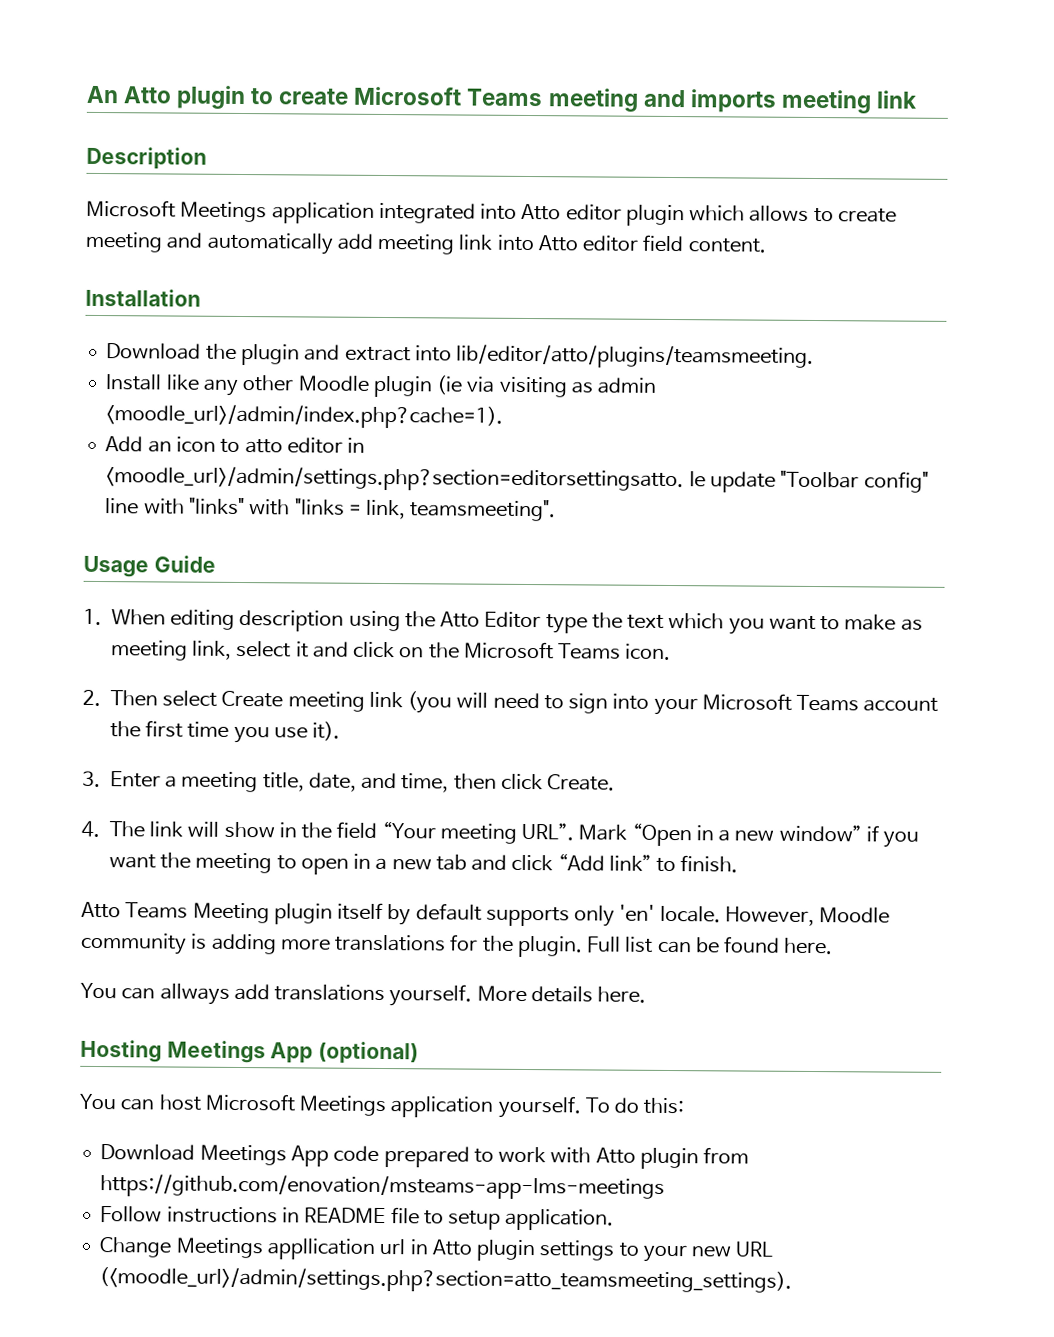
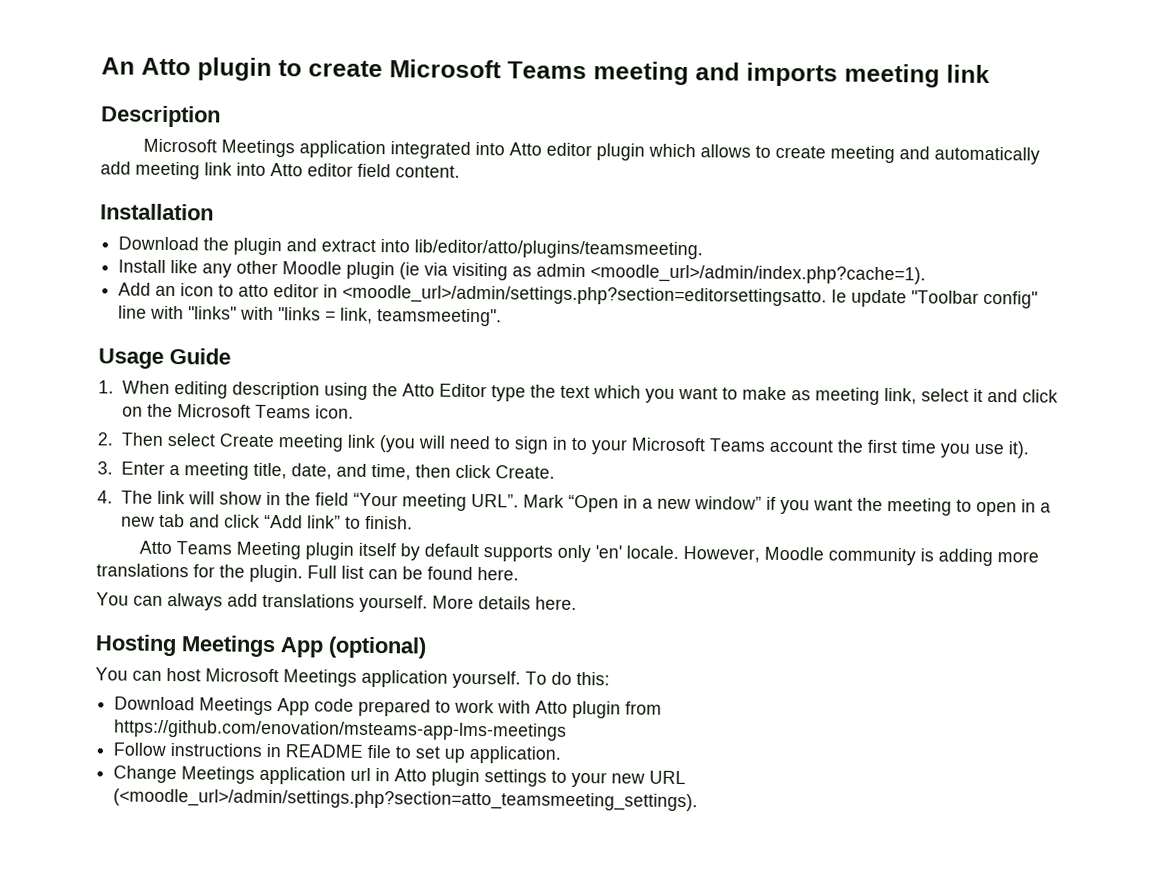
- 2. Then select Create meeting link (you will need to sign into your Microsoft Teams account the first time you use it).
+ 2. Then select Create meeting link (you will need to sign in to your Microsoft Teams account the first time you use it).
- You can allways add translations yourself.
+ You can always add translations yourself.
- Follow instructions in README file to setup application.
+ Follow instructions in README file to set up application.
- Change Meetings appllication url in Atto plugin settings to your new URL (<moodle_url>/admin/settings.php?section=atto_teamsmeeting_settings).
+ Change Meetings application url in Atto plugin settings to your new URL (<moodle_url>/admin/settings.php?section=atto_teamsmeeting_settings).

